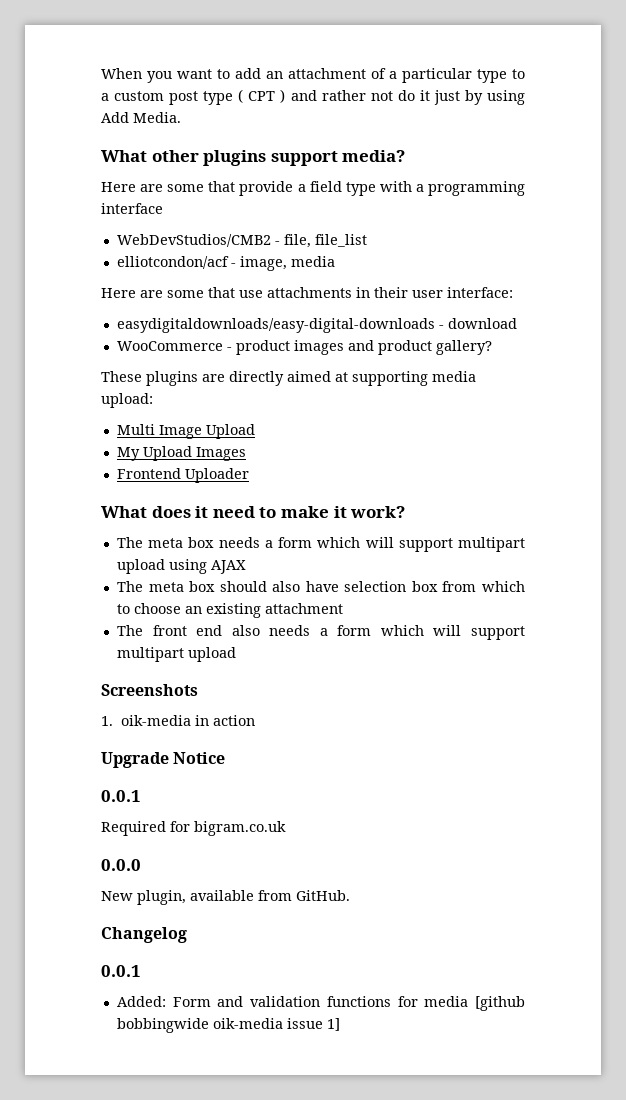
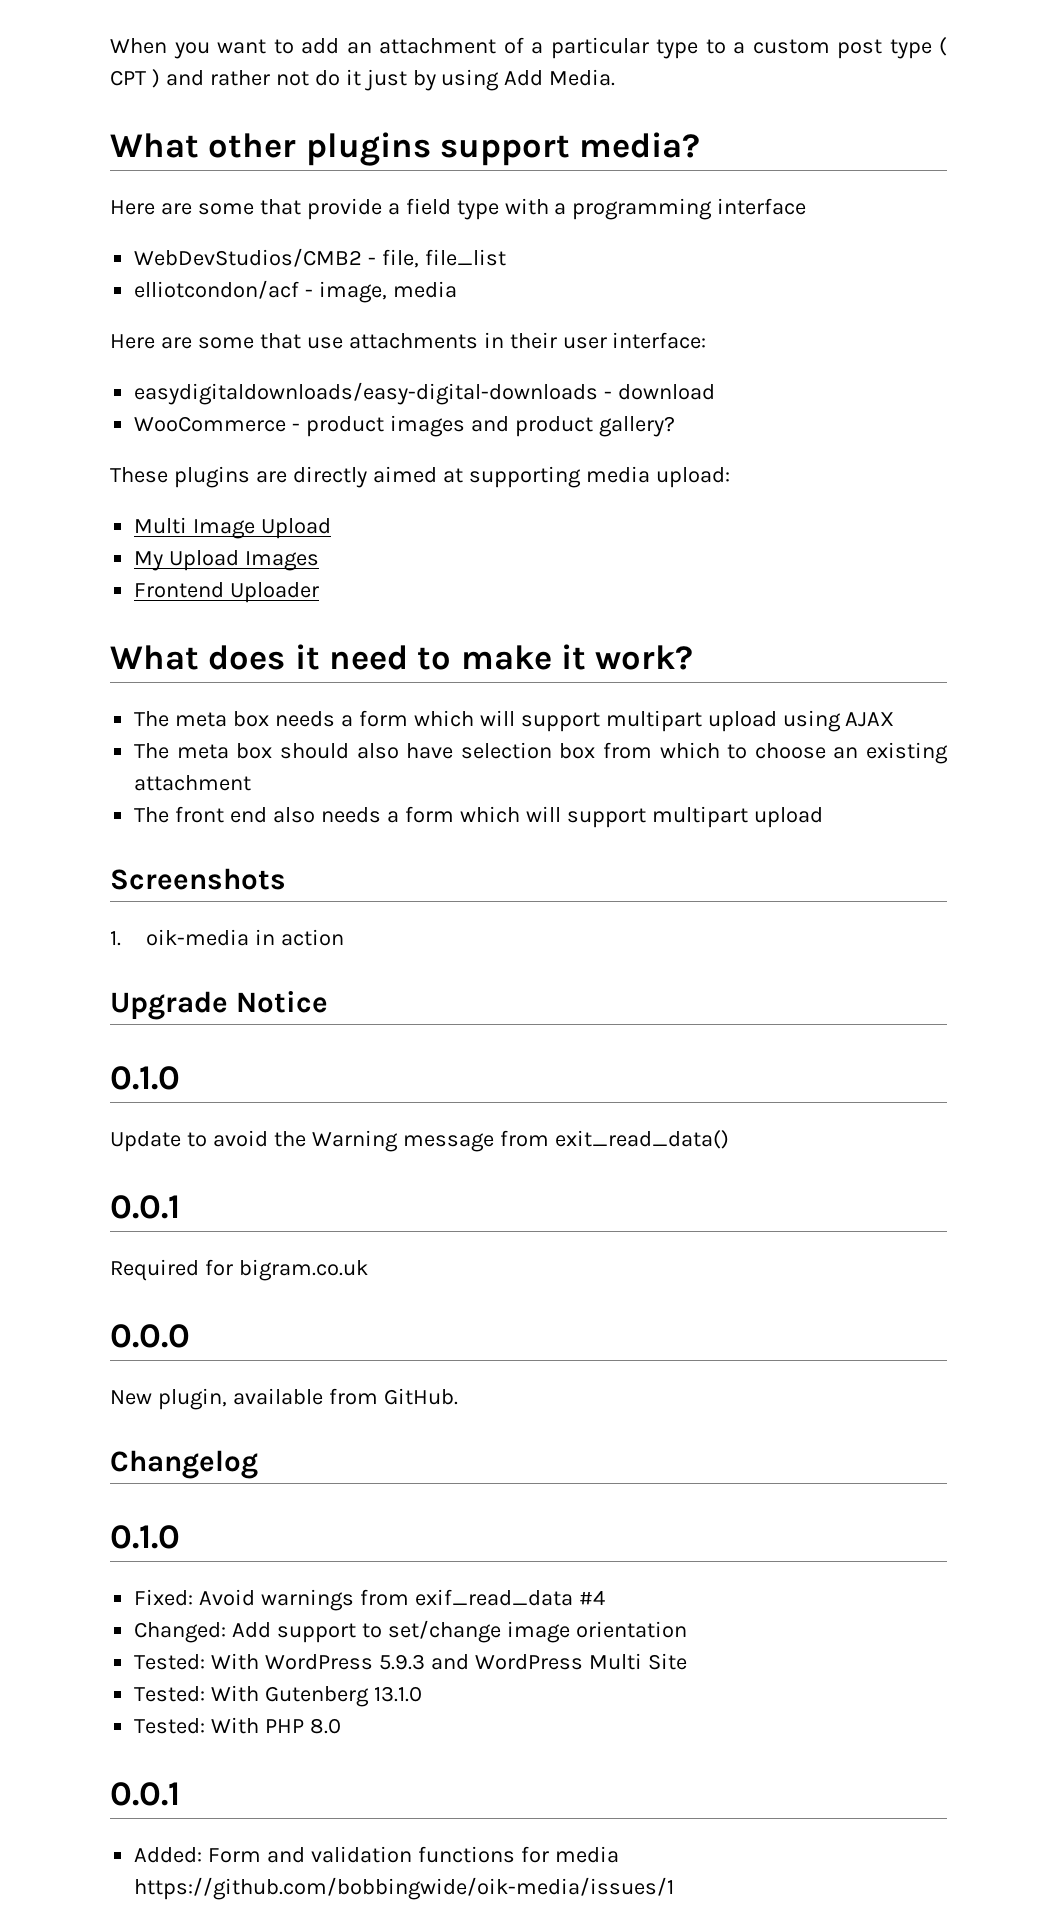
  Upgrade Notice
+ 0.1.0
+ Update to avoid the Warning message from exit_read_data()
  Changelog
+ 0.1.0
+ Fixed: Avoid warnings from exif_read_data #4
+ Changed: Add support to set/change image orientation
+ Tested: With WordPress 5.9.3 and WordPress Multi Site
+ Tested: With Gutenberg 13.1.0
+ Tested: With PHP 8.0
- Added: Form and validation functions for media [github bobbingwide oik-media issue 1]
+ Added: Form and validation functions for media https://github.com/bobbingwide/oik-media/issues/1

